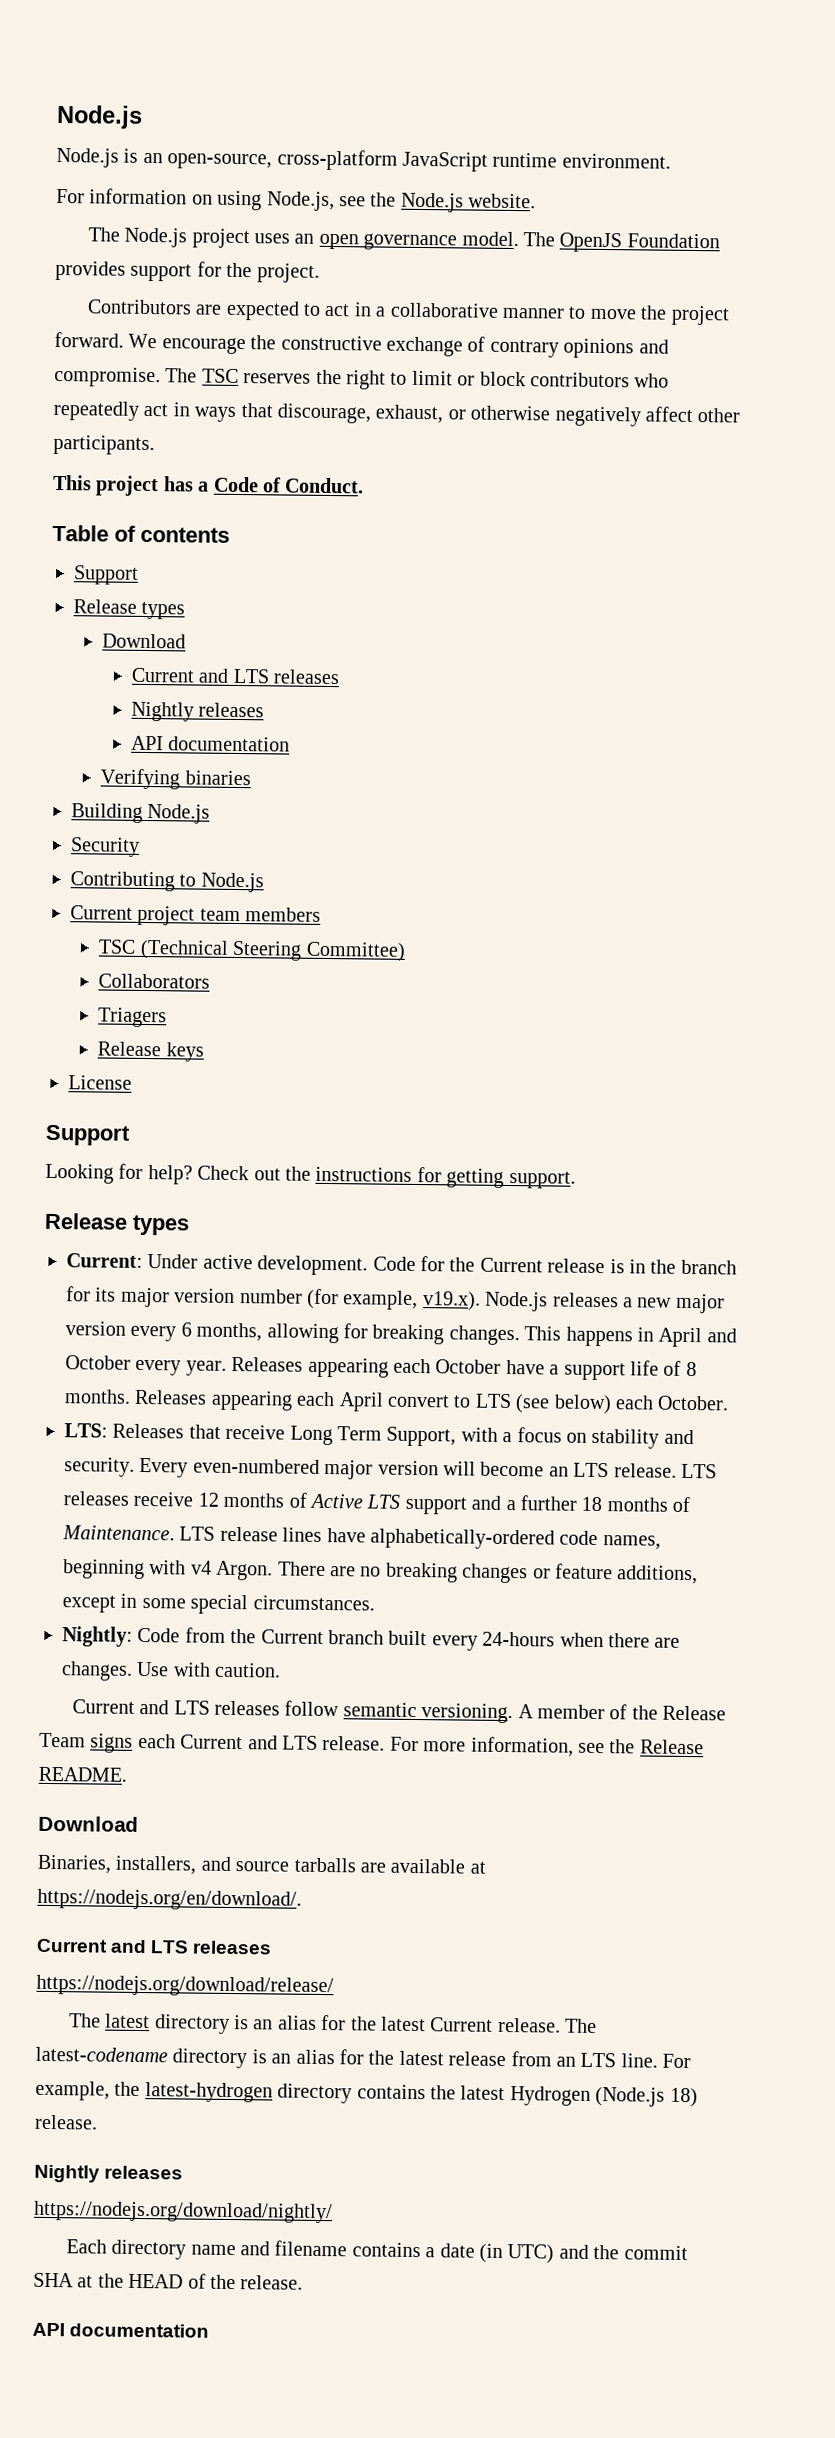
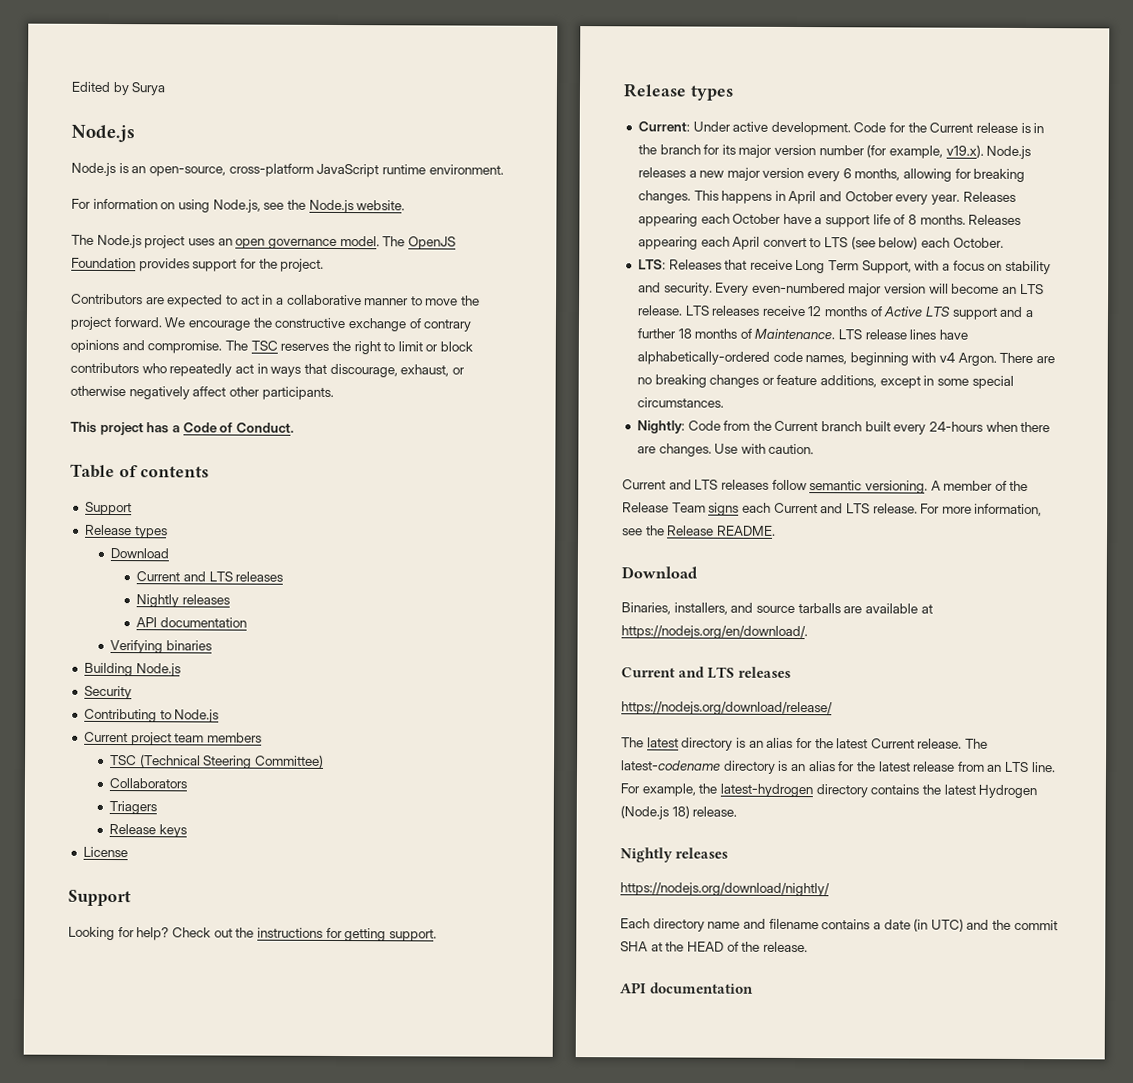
+ Edited by Surya

